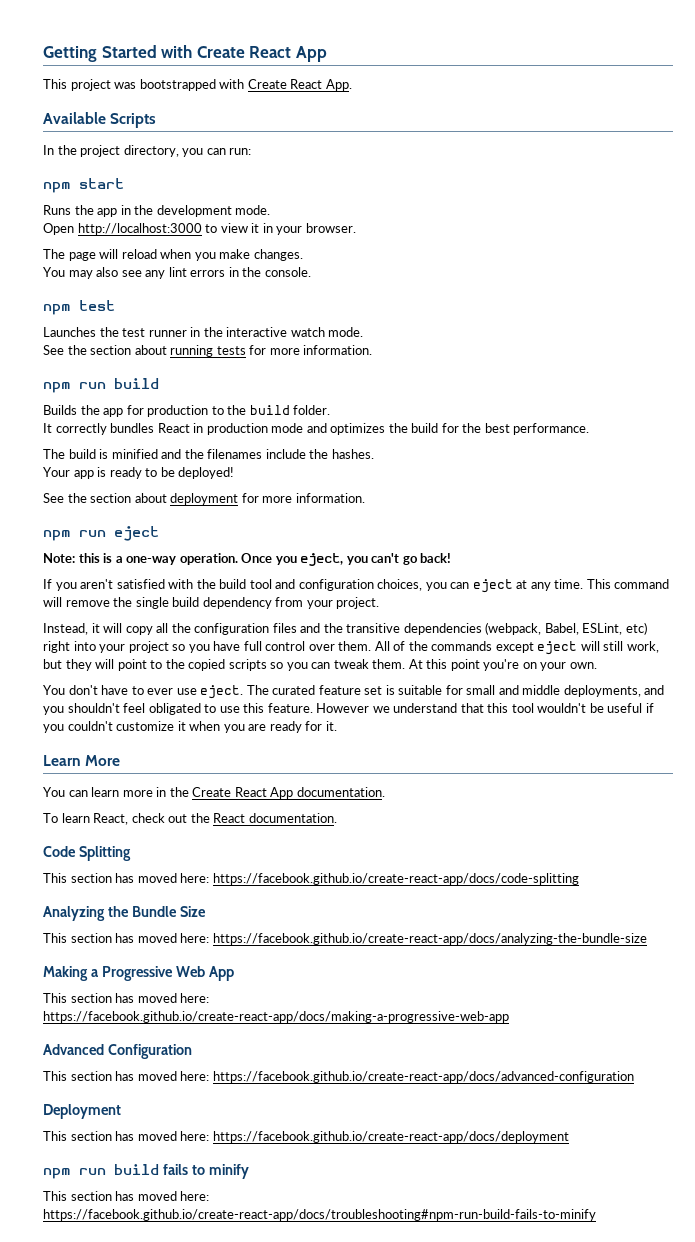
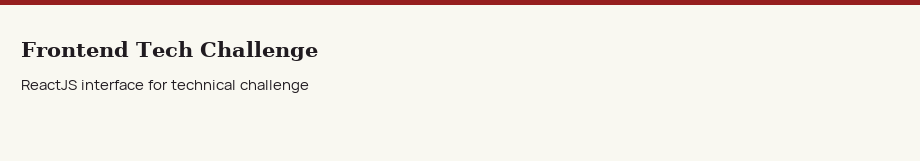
- Getting Started with Create React App
- This project was bootstrapped with Create React App.
- Available Scripts
- In the project directory, you can run:
- npm start
- Runs the app in the development mode.
- Open http://localhost:3000 to view it in your browser.
- The page will reload when you make changes.
- You may also see any lint errors in the console.
- npm test
- Launches the test runner in the interactive watch mode.
- See the section about running tests for more information.
- npm run build
- Builds the app for production to the build folder.
- It correctly bundles React in production mode and optimizes the build for the best performance.
- The build is minified and the filenames include the hashes.
- Your app is ready to be deployed!
- See the section about deployment for more information.
- npm run eject
- Note: this is a one-way operation. Once you eject, you can't go back!
- If you aren't satisfied with the build tool and configuration choices, you can eject at any time. This command will remove the single build dependency from your project.
- Instead, it will copy all the configuration files and the transitive dependencies (webpack, Babel, ESLint, etc) right into your project so you have full control over them. All of the commands except eject will still work, but they will point to the copied scripts so you can tweak them. At this point you're on your own.
- You don't have to ever use eject. The curated feature set is suitable for small and middle deployments, and you shouldn't feel obligated to use this feature. However we understand that this tool wouldn't be useful if you couldn't customize it when you are ready for it.
- Learn More
- You can learn more in the Create React App documentation.
- To learn React, check out the React documentation.
- Code Splitting
- This section has moved here: https://facebook.github.io/create-react-app/docs/code-splitting
- Analyzing the Bundle Size
- This section has moved here: https://facebook.github.io/create-react-app/docs/analyzing-the-bundle-size
- Making a Progressive Web App
- This section has moved here: https://facebook.github.io/create-react-app/docs/making-a-progressive-web-app
- Advanced Configuration
- This section has moved here: https://facebook.github.io/create-react-app/docs/advanced-configuration
- Deployment
- This section has moved here: https://facebook.github.io/create-react-app/docs/deployment
- npm run build fails to minify
- This section has moved here: https://facebook.github.io/create-react-app/docs/troubleshooting#npm-run-build-fails-to-minify
+ Frontend Tech Challenge
+ ReactJS interface for technical challenge

